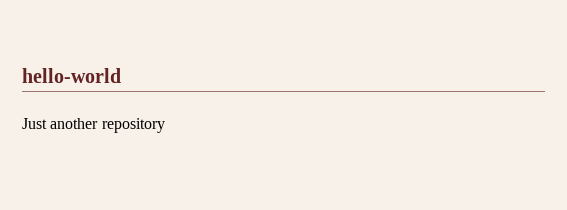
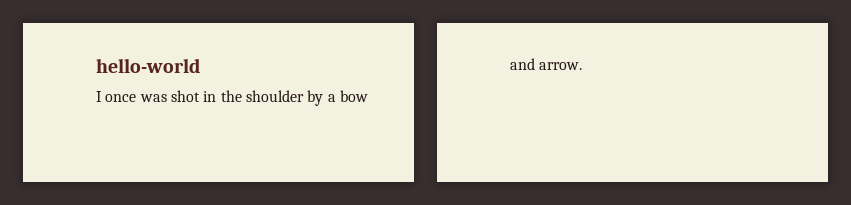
- Just another repository
+ I once was shot in the shoulder by a bow and arrow.

